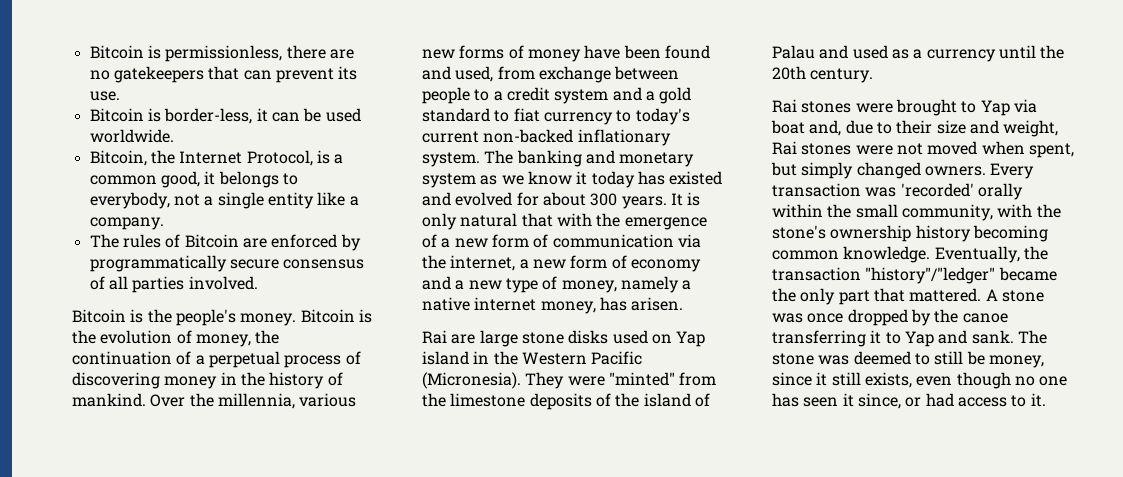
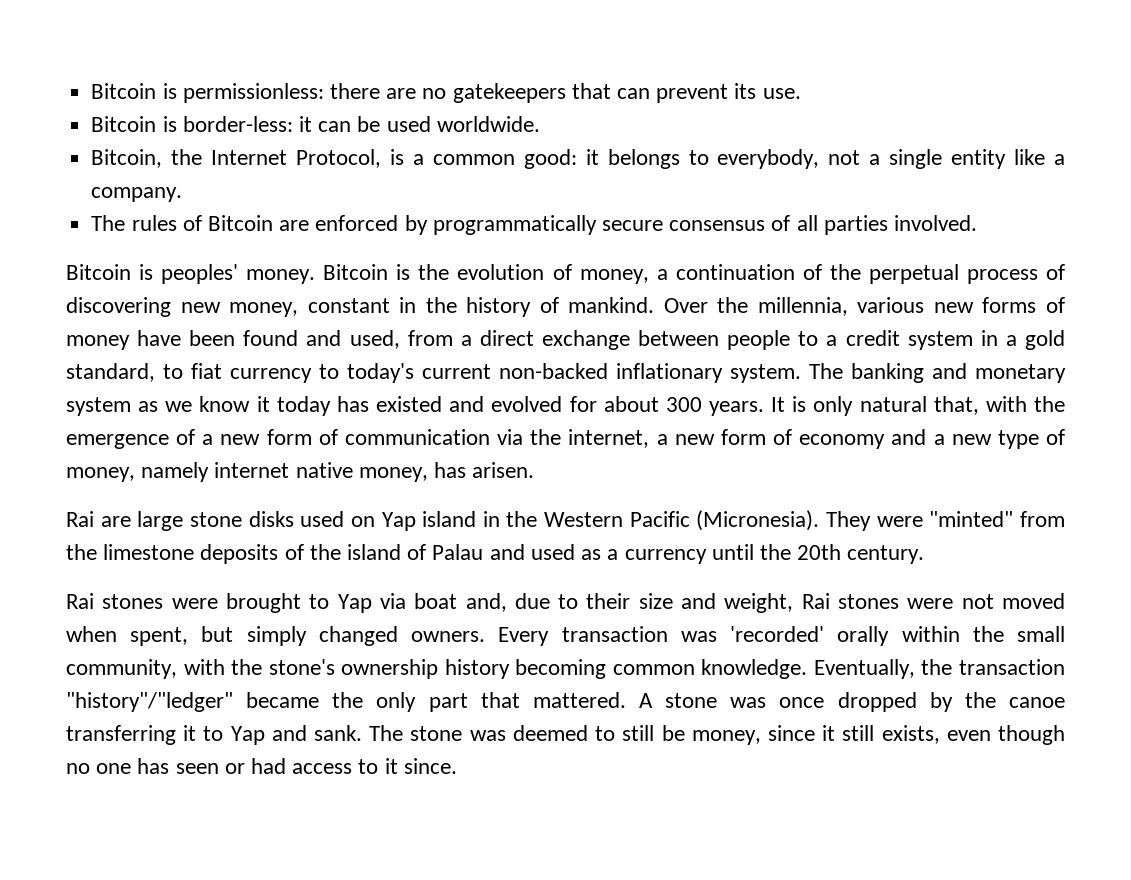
- Bitcoin is permissionless, there are no gatekeepers that can prevent its use.
+ Bitcoin is permissionless: there are no gatekeepers that can prevent its use.
- Bitcoin is border-less, it can be used worldwide.
+ Bitcoin is border-less: it can be used worldwide.
- Bitcoin, the Internet Protocol, is a common good, it belongs to everybody, not a single entity like a company.
+ Bitcoin, the Internet Protocol, is a common good: it belongs to everybody, not a single entity like a company.
- Bitcoin is the people's money.
+ Bitcoin is peoples' money.
- Bitcoin is the evolution of money, the continuation of a perpetual process of discovering money in the history of mankind.
+ Bitcoin is the evolution of money, a continuation of the perpetual process of discovering new money, constant in the history of mankind.
- Over the millennia, various new forms of money have been found and used, from exchange between people to a credit system and a gold standard to fiat currency to today's current non-backed inflationary system.
+ Over the millennia, various new forms of money have been found and used, from a direct exchange between people to a credit system in a gold standard, to fiat currency to today's current non-backed inflationary system.
- It is only natural that with the emergence of a new form of communication via the internet, a new form of economy and a new type of money, namely a native internet money, has arisen.
+ It is only natural that, with the emergence of a new form of communication via the internet, a new form of economy and a new type of money, namely internet native money, has arisen.
- The stone was deemed to still be money, since it still exists, even though no one has seen it since, or had access to it.
+ The stone was deemed to still be money, since it still exists, even though no one has seen or had access to it since.

